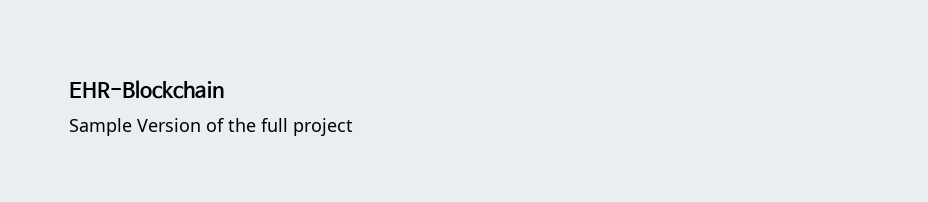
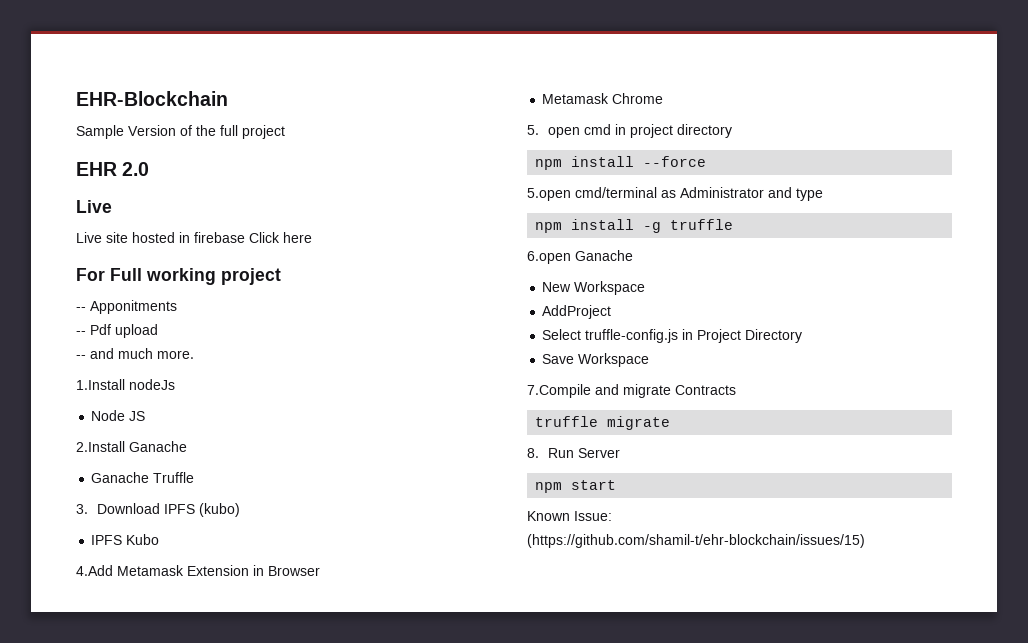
+ EHR 2.0
+ Live
+ Live site hosted in firebase Click here
+ For Full working project
+ -- Apponitments
+ -- Pdf upload
+ -- and much more.
+ 1.Install nodeJs
+ Node JS
+ 2.Install Ganache
+ Ganache Truffle
+ 3. Download IPFS (kubo)
+ IPFS Kubo
+ 4.Add Metamask Extension in Browser
+ Metamask Chrome
+ 5. open cmd in project directory
+ npm install --force
+ 5.open cmd/terminal as Administrator and type
+ npm install -g truffle
+ 6.open Ganache
+ New Workspace
+ AddProject
+ Select truffle-config.js in Project Directory
+ Save Workspace
+ 7.Compile and migrate Contracts
+ truffle migrate
+ 8. Run Server
+ npm start
+ Known Issue: (https://github.com/shamil-t/ehr-blockchain/issues/15)

